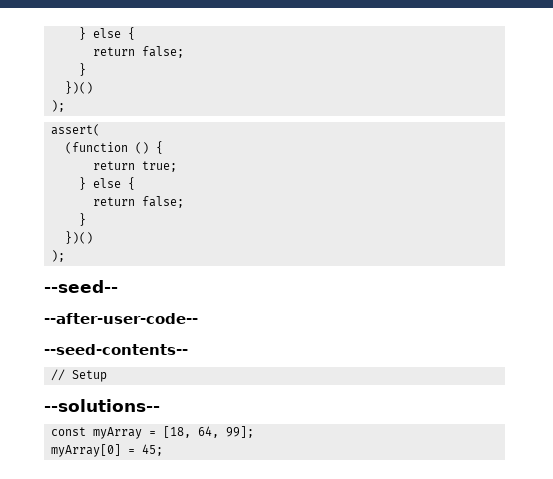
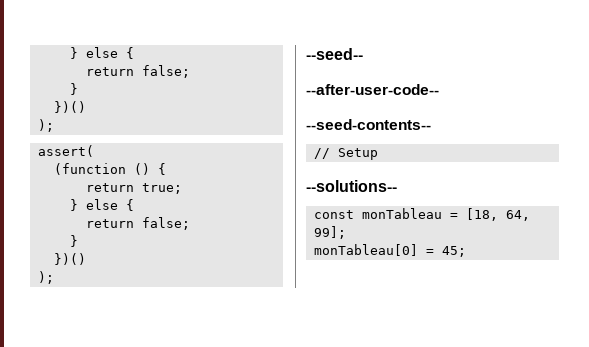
- const myArray = [18, 64, 99];
+ const monTableau = [18, 64, 99];
- myArray[0] = 45;
+ monTableau[0] = 45;

